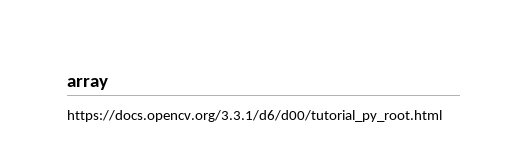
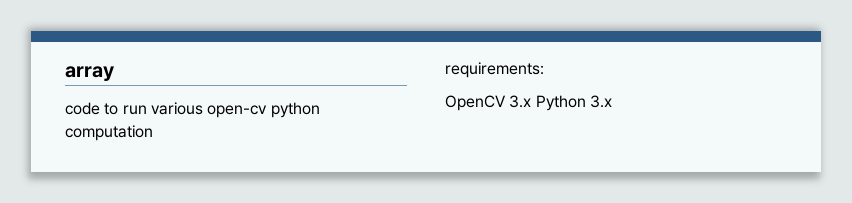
- https://docs.opencv.org/3.3.1/d6/d00/tutorial_py_root.html
+ code to run various open-cv python computation
+ requirements:
+ OpenCV 3.x Python 3.x

